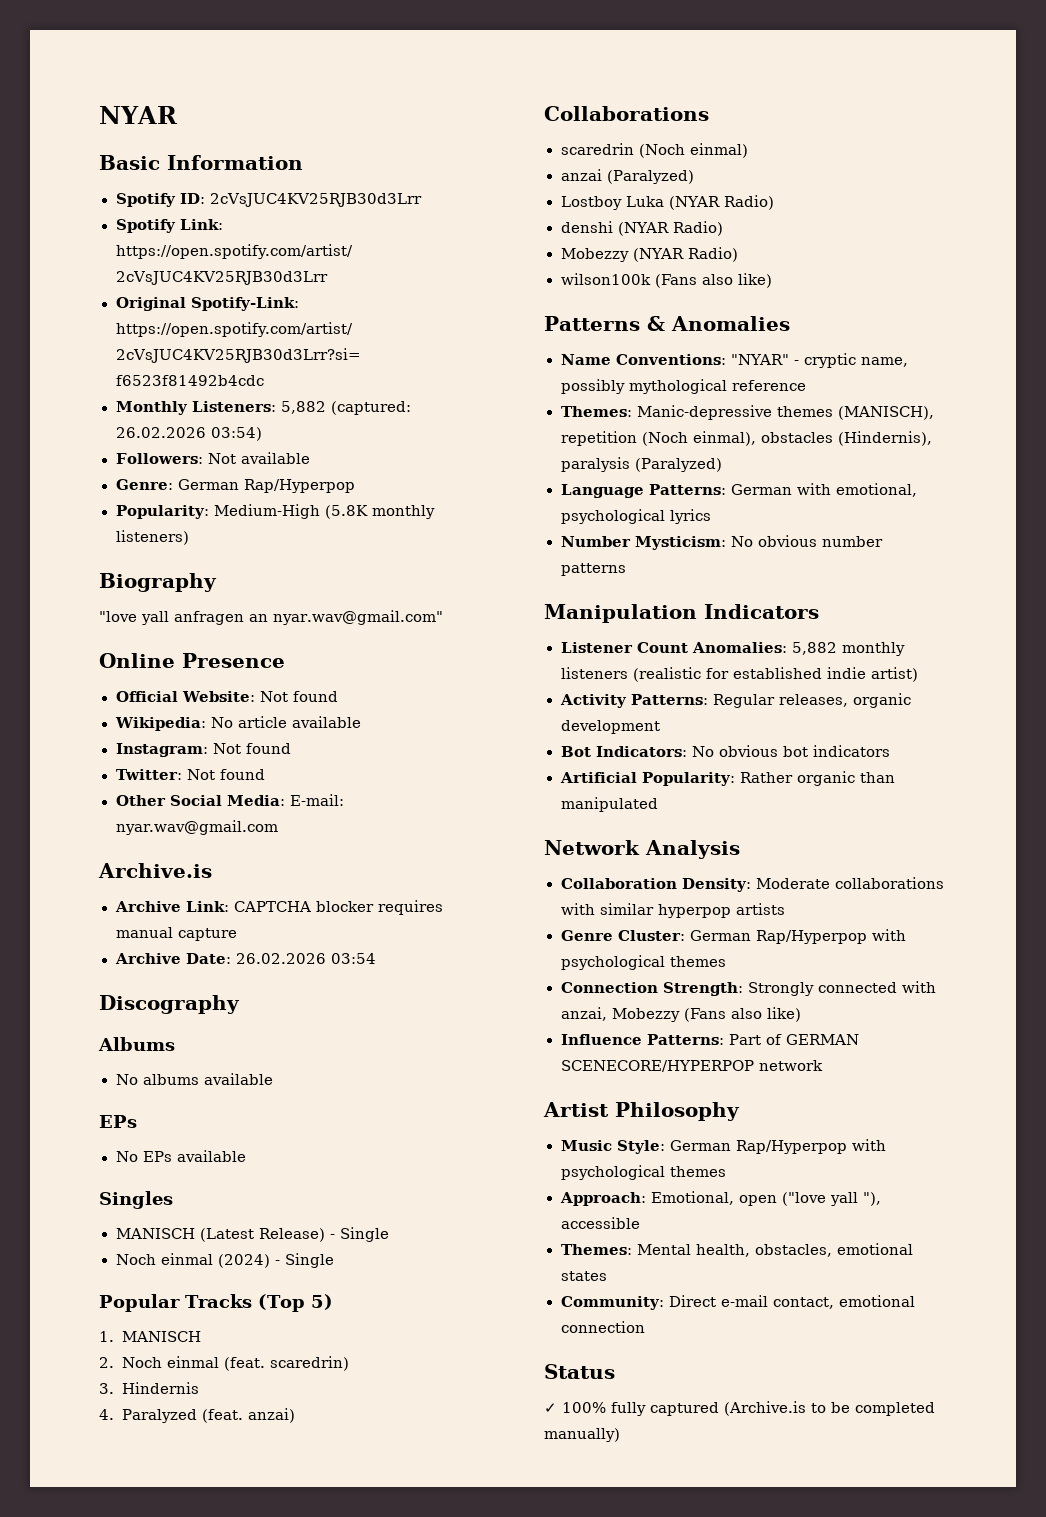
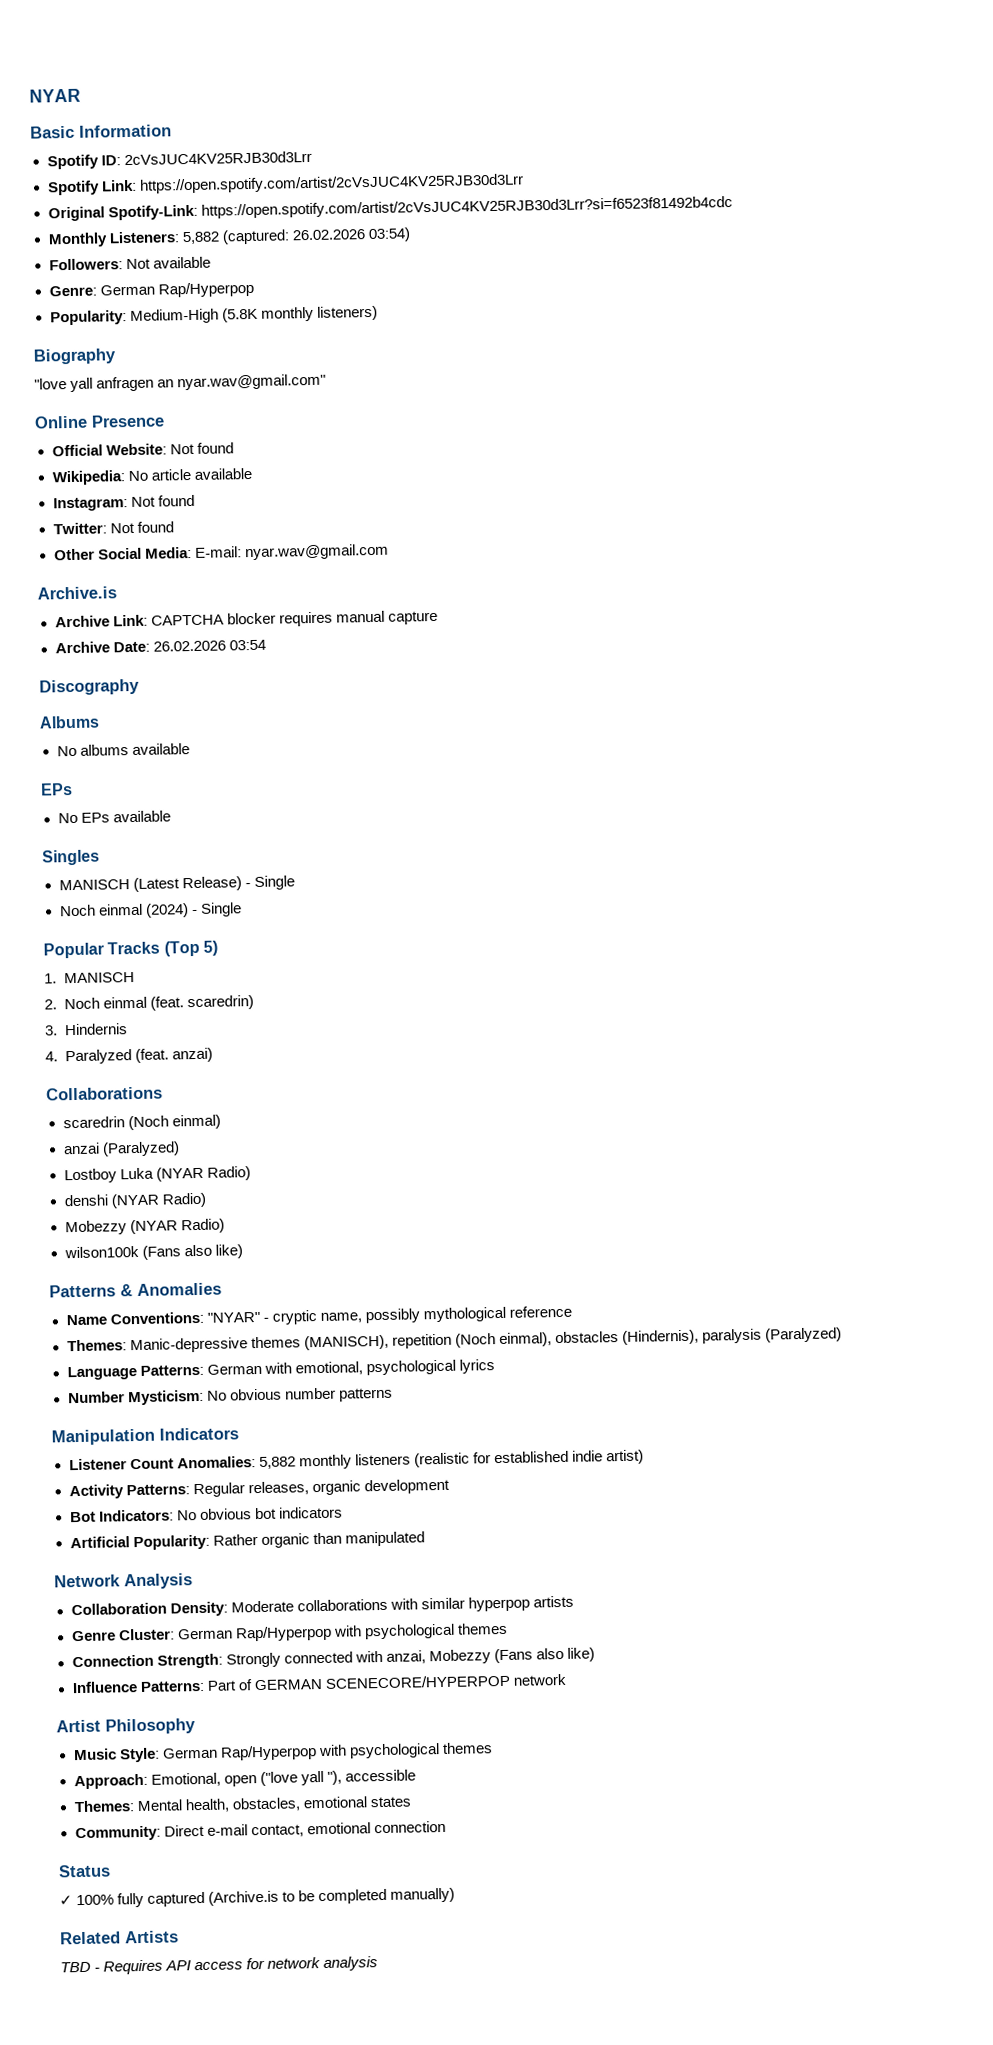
+ Related Artists
+ TBD - Requires API access for network analysis

